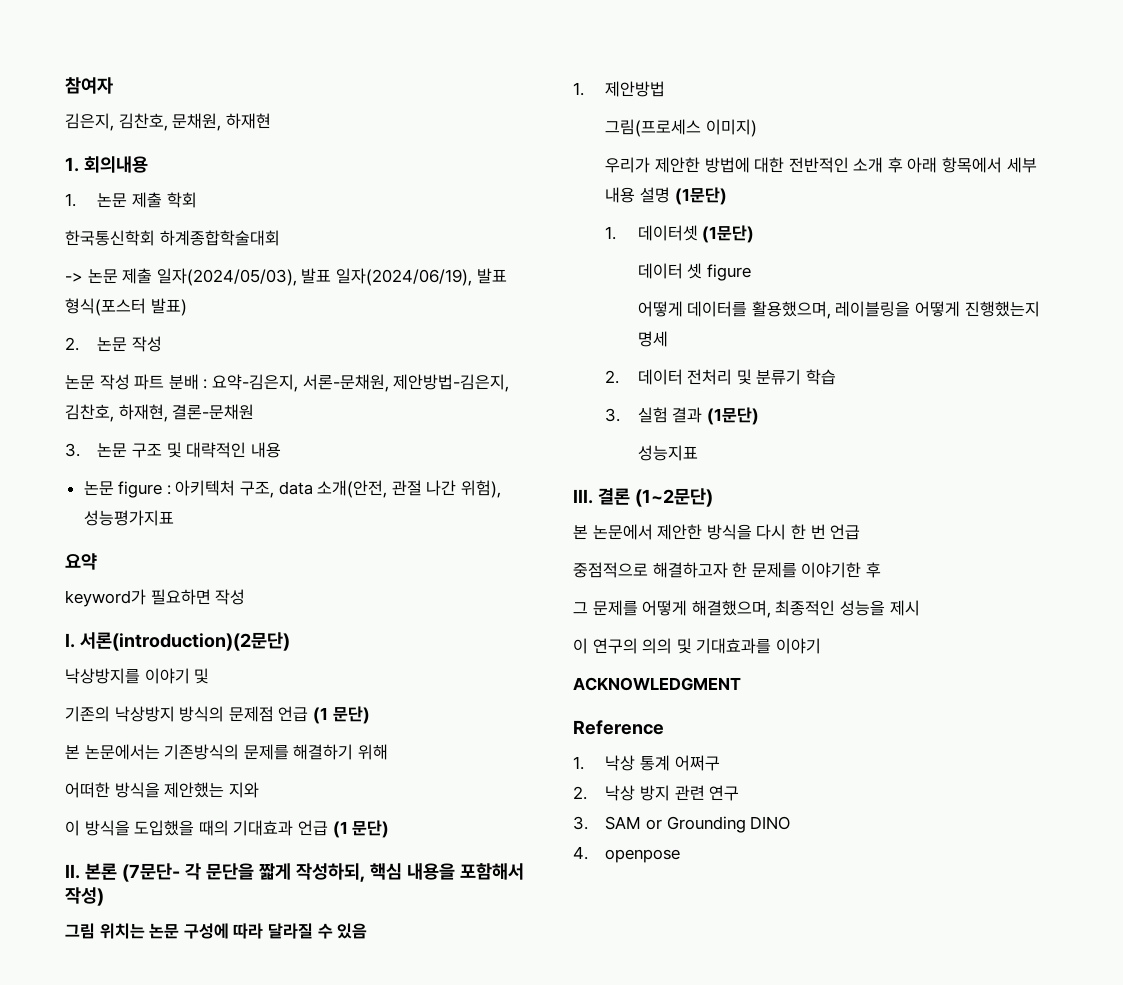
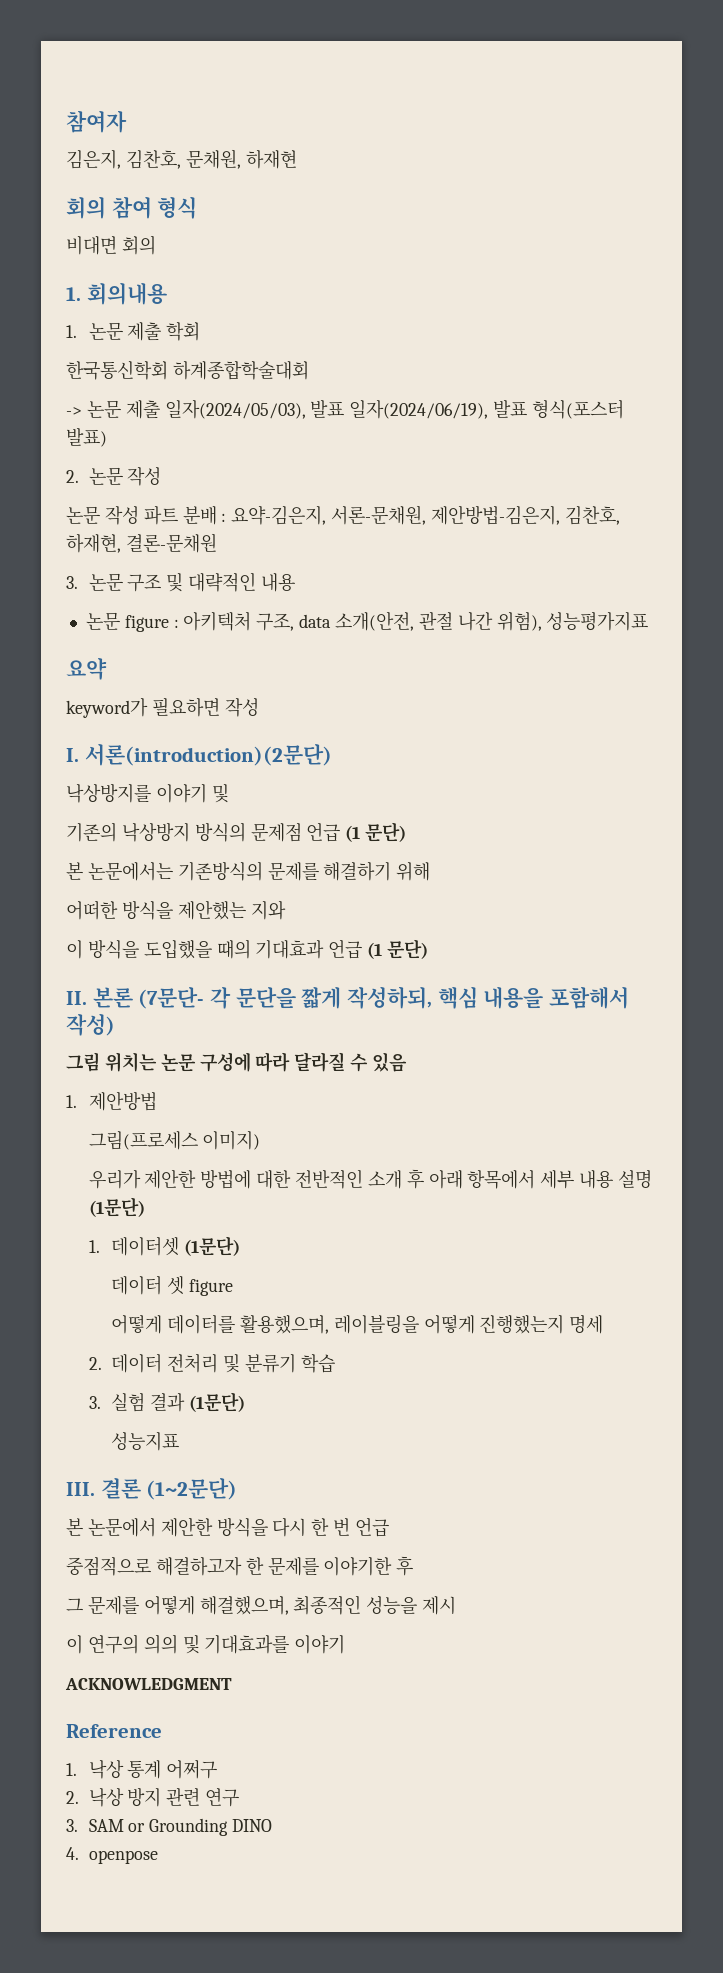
+ 회의 참여 형식
+ 비대면 회의

